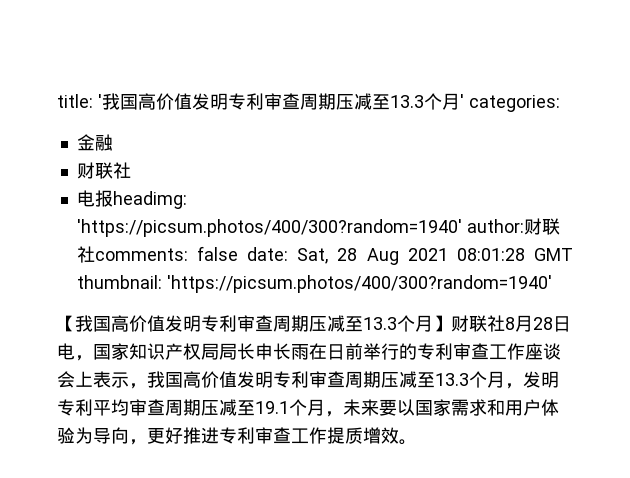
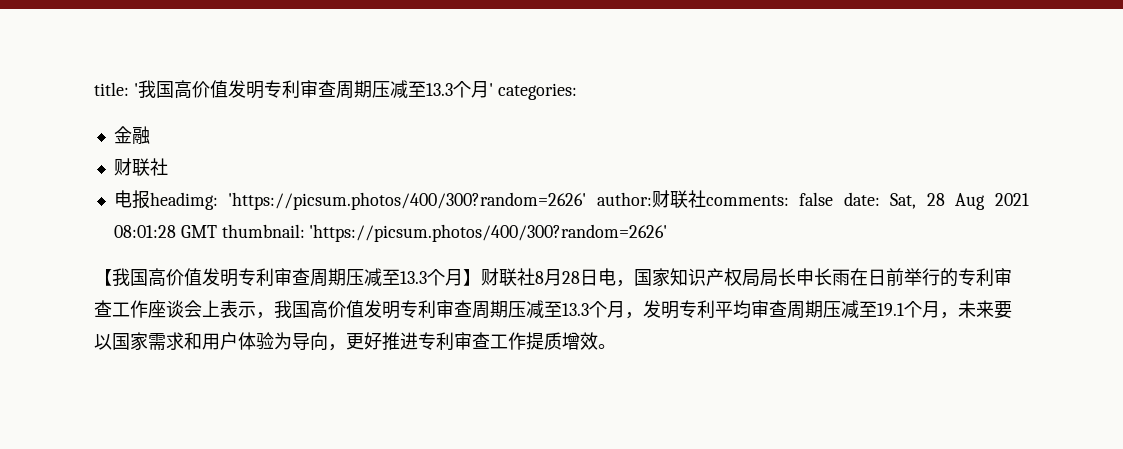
- 电报headimg: 'https://picsum.photos/400/300?random=1940' author:财联社comments: false date: Sat, 28 Aug 2021 08:01:28 GMT thumbnail: 'https://picsum.photos/400/300?random=1940'
+ 电报headimg: 'https://picsum.photos/400/300?random=2626' author:财联社comments: false date: Sat, 28 Aug 2021 08:01:28 GMT thumbnail: 'https://picsum.photos/400/300?random=2626'

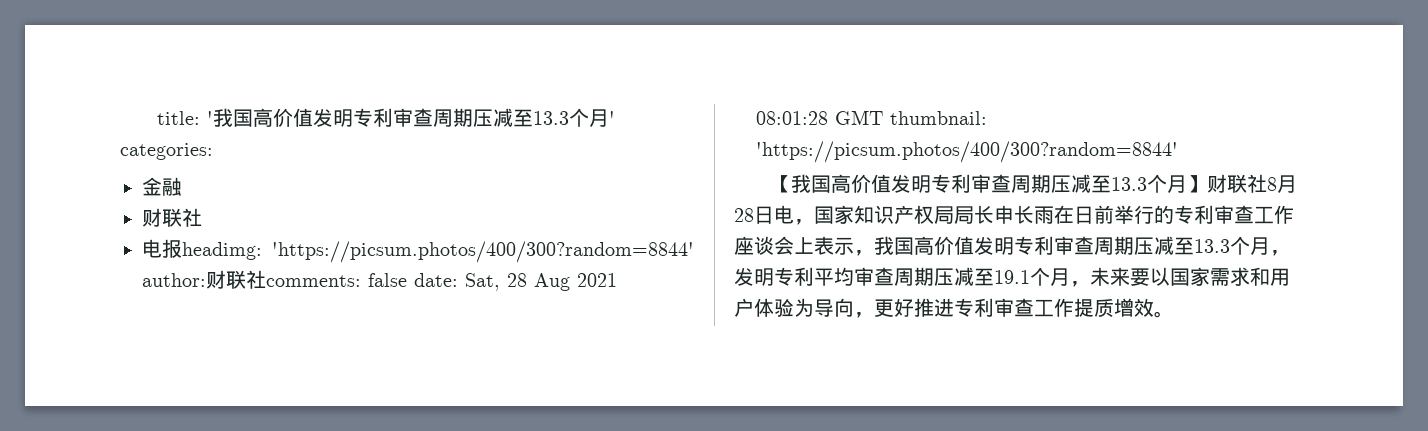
- 电报headimg: 'https://picsum.photos/400/300?random=2626' author:财联社comments: false date: Sat, 28 Aug 2021 08:01:28 GMT thumbnail: 'https://picsum.photos/400/300?random=2626'
+ 电报headimg: 'https://picsum.photos/400/300?random=8844' author:财联社comments: false date: Sat, 28 Aug 2021 08:01:28 GMT thumbnail: 'https://picsum.photos/400/300?random=8844'

